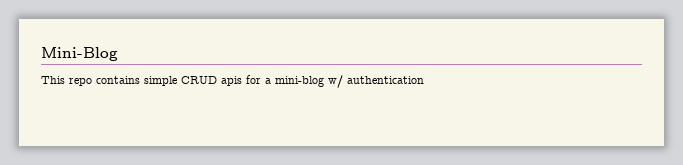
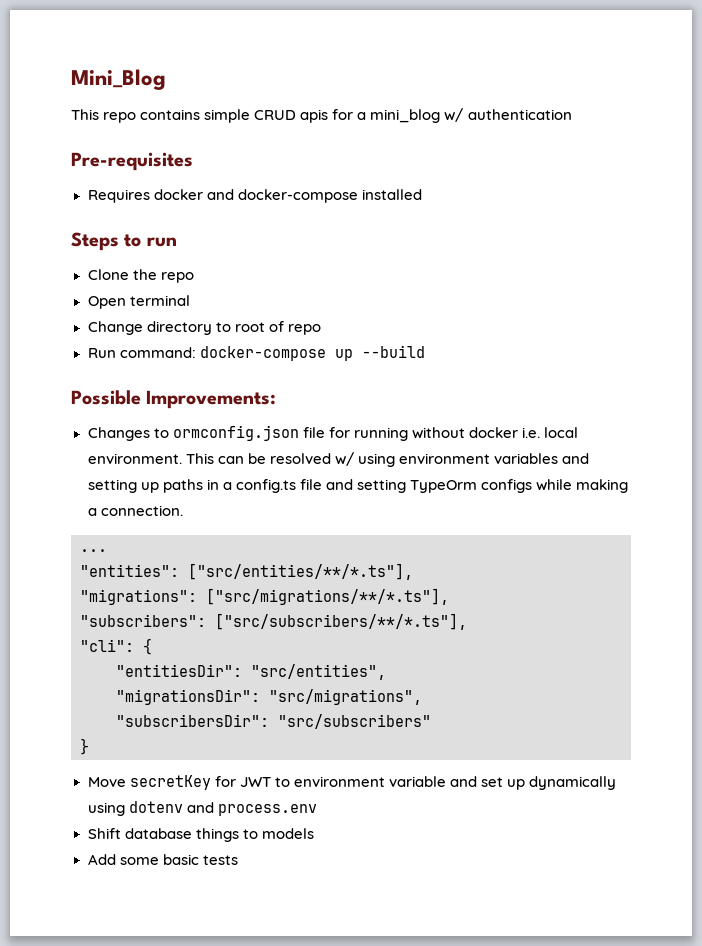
- Mini-Blog
+ Mini_Blog
- This repo contains simple CRUD apis for a mini-blog w/ authentication
+ This repo contains simple CRUD apis for a mini_blog w/ authentication
+ Pre-requisites
+ Requires docker and docker-compose installed
+ Steps to run
+ Clone the repo
+ Open terminal
+ Change directory to root of repo
+ Run command: docker-compose up --build
+ Possible Improvements:
+ Changes to ormconfig.json file for running without docker i.e. local environment. This can be resolved w/ using environment variables and setting up paths in a config.ts file and setting TypeOrm configs while making a connection.
+ ...
+ "entities": ["src/entities/**/*.ts"],
+ "migrations": ["src/migrations/**/*.ts"],
+ "subscribers": ["src/subscribers/**/*.ts"],
+ "cli": {
+ "entitiesDir": "src/entities",
+ "migrationsDir": "src/migrations",
+ "subscribersDir": "src/subscribers"
+ }
+ Move secretKey for JWT to environment variable and set up dynamically using dotenv and process.env
+ Shift database things to models
+ Add some basic tests

